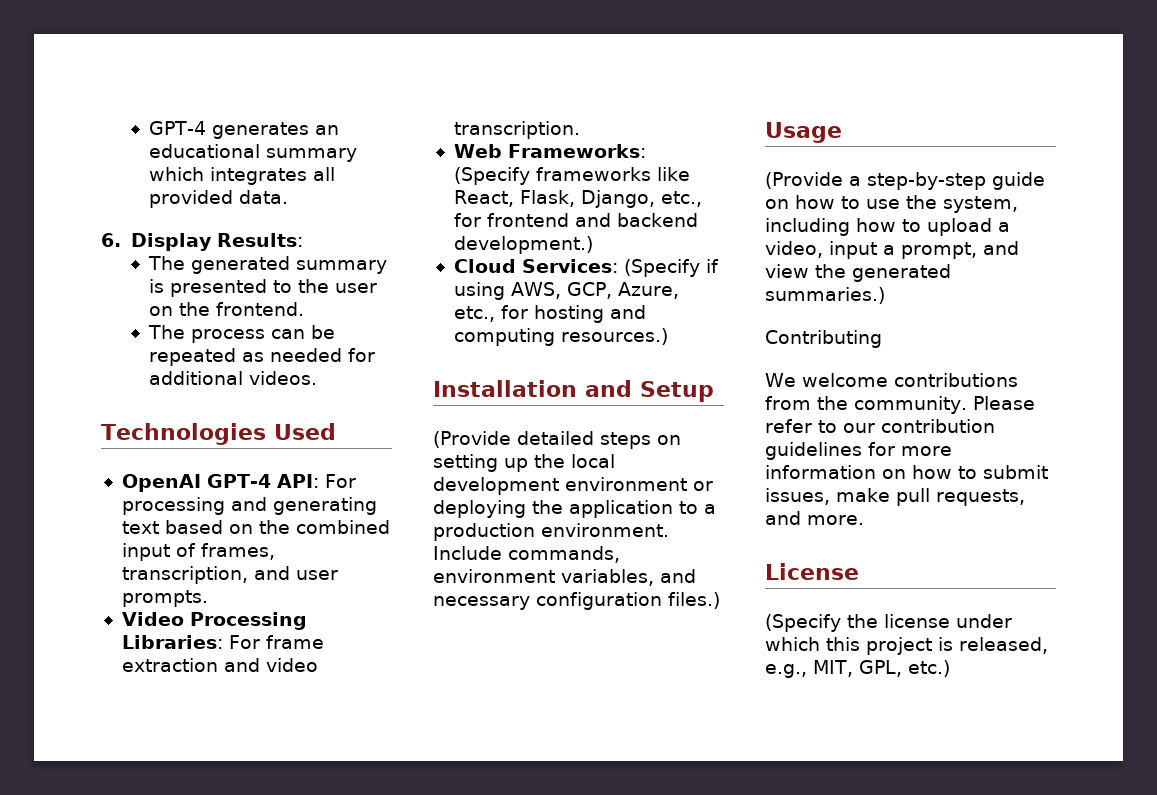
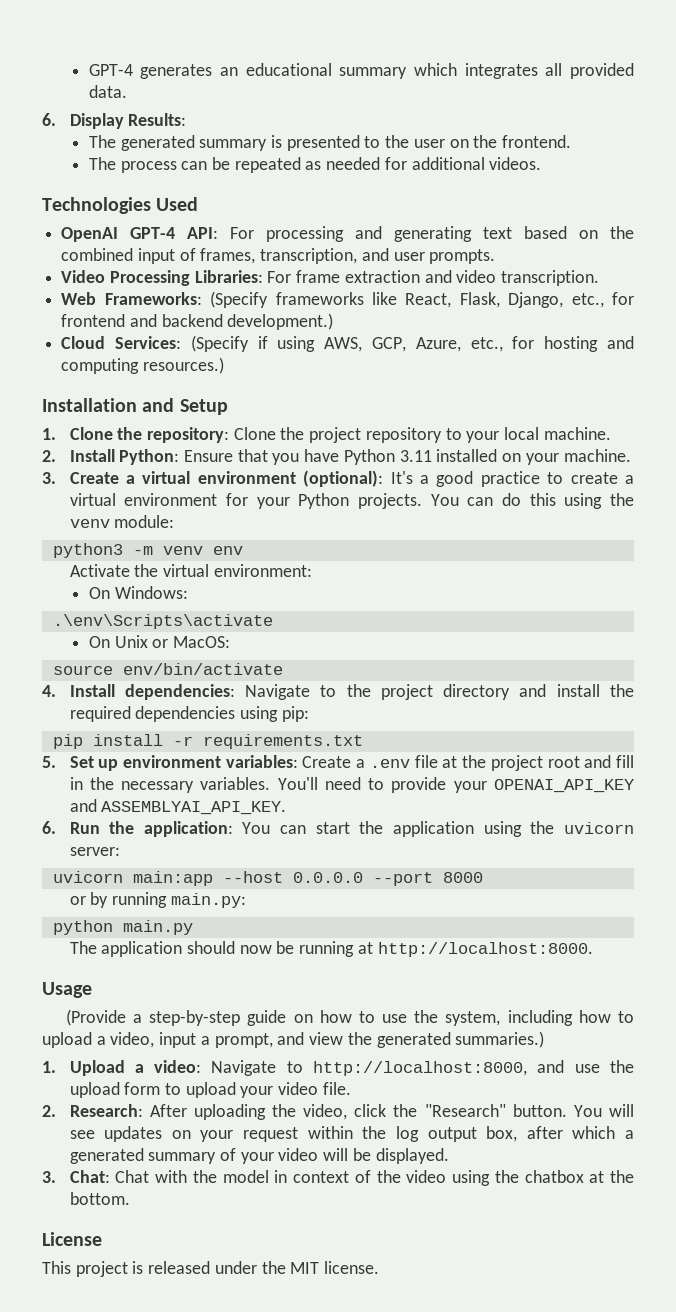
- (Provide detailed steps on setting up the local development environment or deploying the application to a production environment. Include commands, environment variables, and necessary configuration files.)
+ 1. Clone the repository: Clone the project repository to your local machine.
+ 2. Install Python: Ensure that you have Python 3.11 installed on your machine.
+ 3. Create a virtual environment (optional): It's a good practice to create a virtual environment for your Python projects. You can do this using the venv module:
+ python3 -m venv env
+ Activate the virtual environment:
+ On Windows:
+ .\env\Scripts\activate
+ On Unix or MacOS:
+ source env/bin/activate
+ 4. Install dependencies: Navigate to the project directory and install the required dependencies using pip:
+ pip install -r requirements.txt
+ 5. Set up environment variables: Create a .env file at the project root and fill in the necessary variables. You'll need to provide your OPENAI_API_KEY and ASSEMBLYAI_API_KEY.
+ 6. Run the application: You can start the application using the uvicorn server:
+ uvicorn main:app --host 0.0.0.0 --port 8000
+ or by running main.py:
+ python main.py
+ The application should now be running at http://localhost:8000.
- Contributing
- We welcome contributions from the community. Please refer to our contribution guidelines for more information on how to submit issues, make pull requests, and more.
+ 1. Upload a video: Navigate to http://localhost:8000, and use the upload form to upload your video file.
+ 2. Research: After uploading the video, click the "Research" button. You will see updates on your request within the log output box, after which a generated summary of your video will be displayed.
+ 3. Chat: Chat with the model in context of the video using the chatbox at the bottom.
  License
- (Specify the license under which this project is released, e.g., MIT, GPL, etc.)
+ This project is released under the MIT license.

